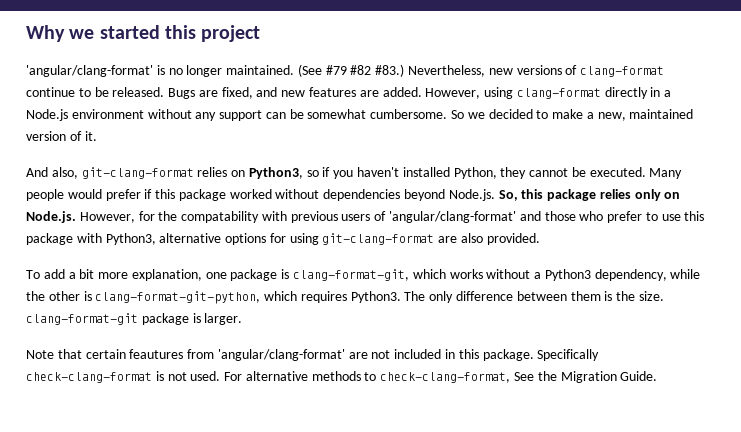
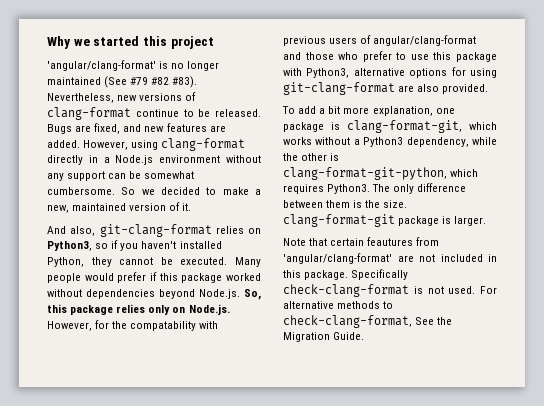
- 'angular/clang-format' is no longer maintained. (See #79 #82 #83.)
+ 'angular/clang-format' is no longer maintained (See #79 #82 #83).
- Many people would prefer if this package worked without dependencies beyond Node.js. So, this package relies only on Node.js. However, for the compatability with previous users of 'angular/clang-format' and those who prefer to use this package with Python3, alternative options for using git-clang-format are also provided.
+ Many people would prefer if this package worked without dependencies beyond Node.js. So, this package relies only on Node.js. However, for the compatability with previous users of angular/clang-format and those who prefer to use this package with Python3, alternative options for using git-clang-format are also provided.

